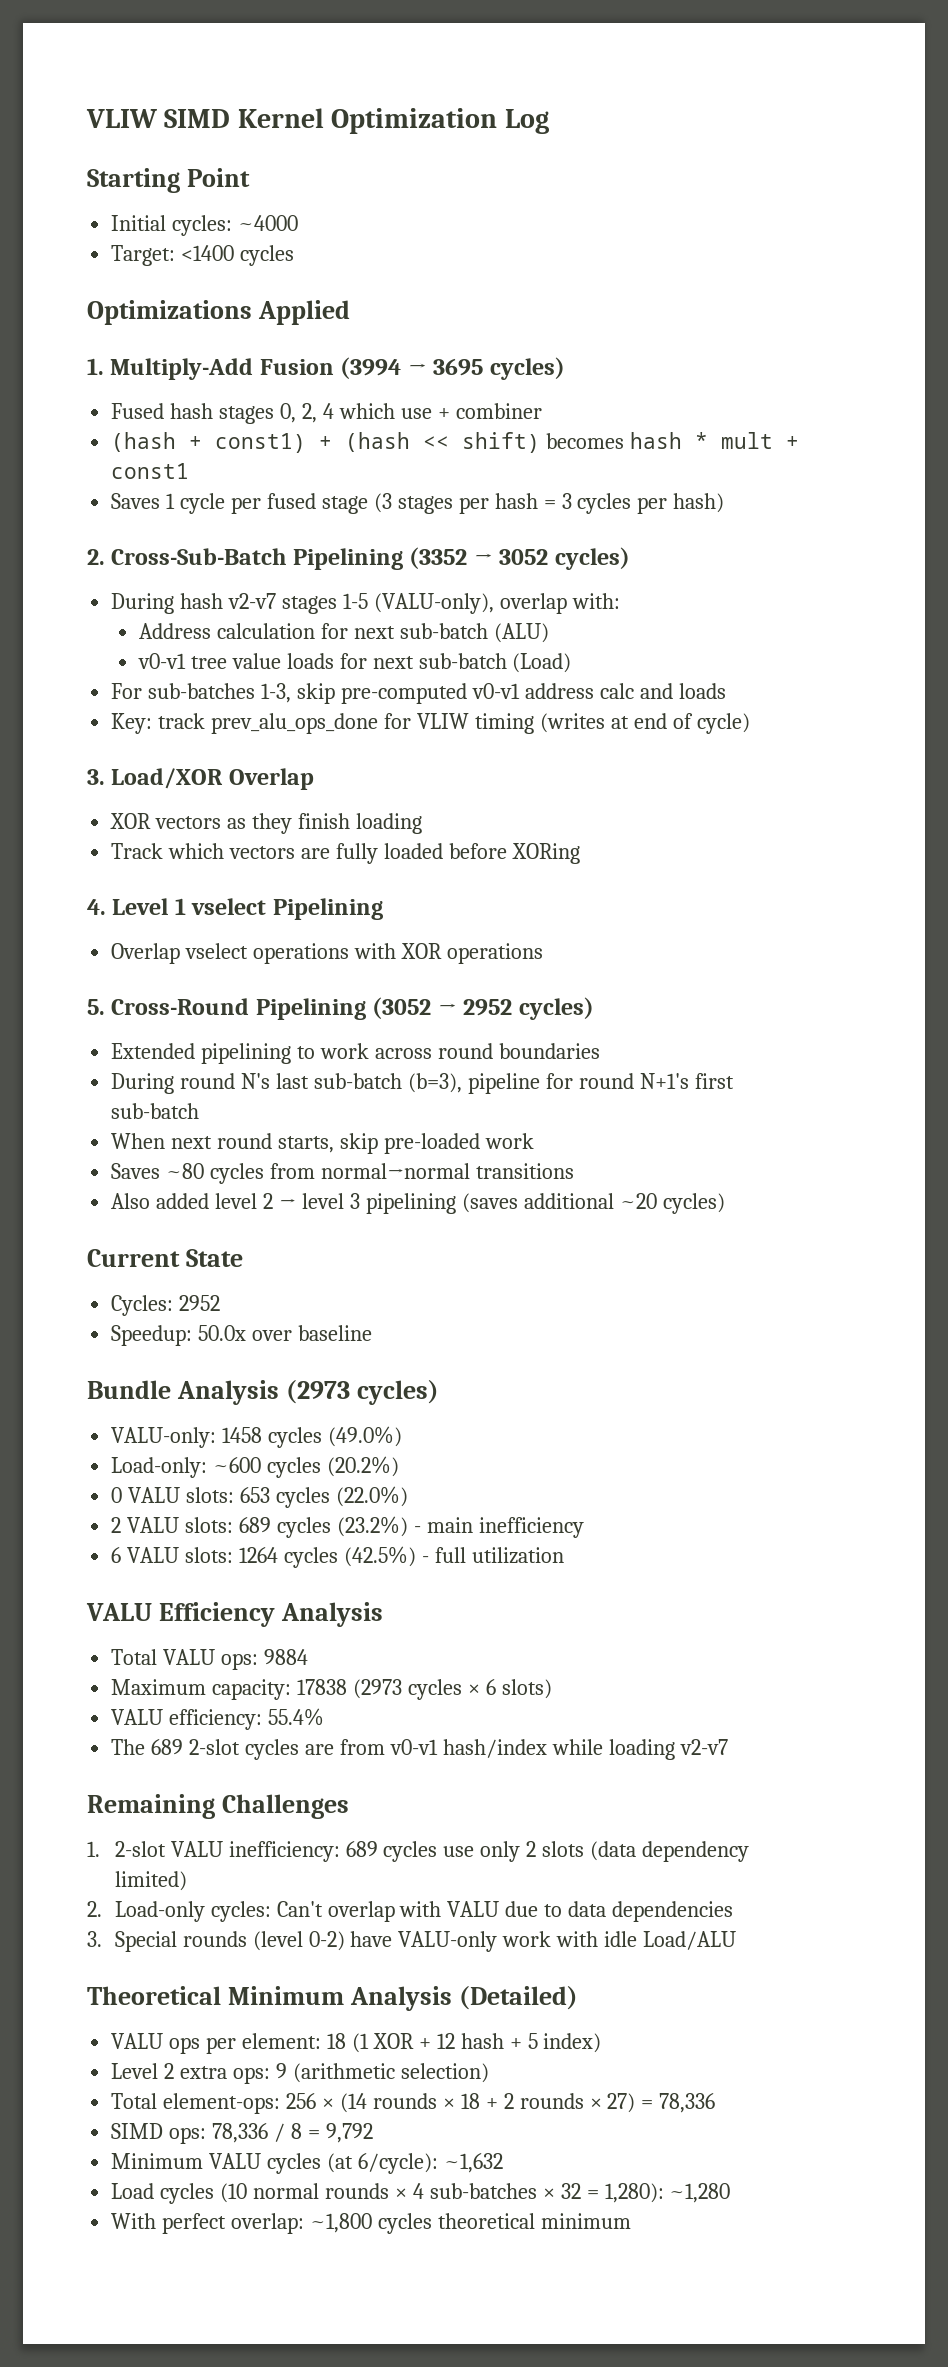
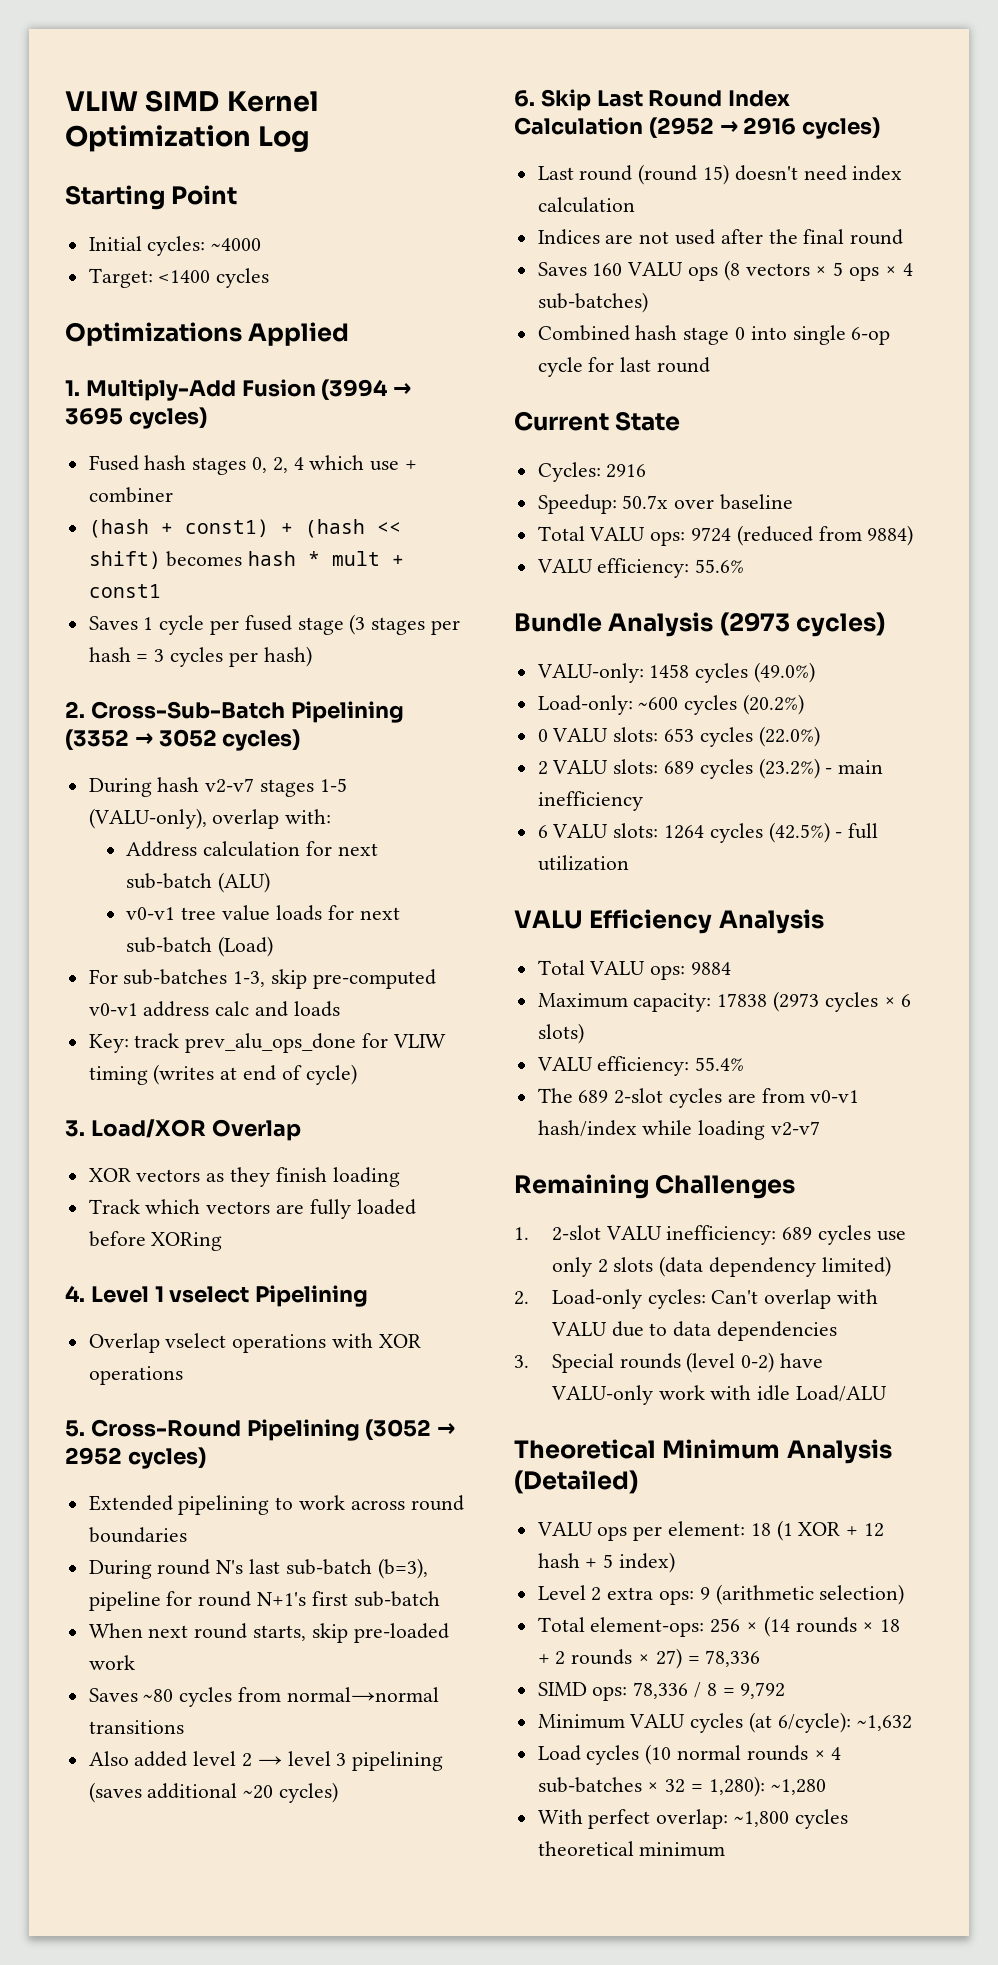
+ 6. Skip Last Round Index Calculation (2952 → 2916 cycles)
+ Last round (round 15) doesn't need index calculation
+ Indices are not used after the final round
+ Saves 160 VALU ops (8 vectors × 5 ops × 4 sub-batches)
+ Combined hash stage 0 into single 6-op cycle for last round
- Cycles: 2952
+ Cycles: 2916
- Speedup: 50.0x over baseline
+ Speedup: 50.7x over baseline
+ Total VALU ops: 9724 (reduced from 9884)
+ VALU efficiency: 55.6%

